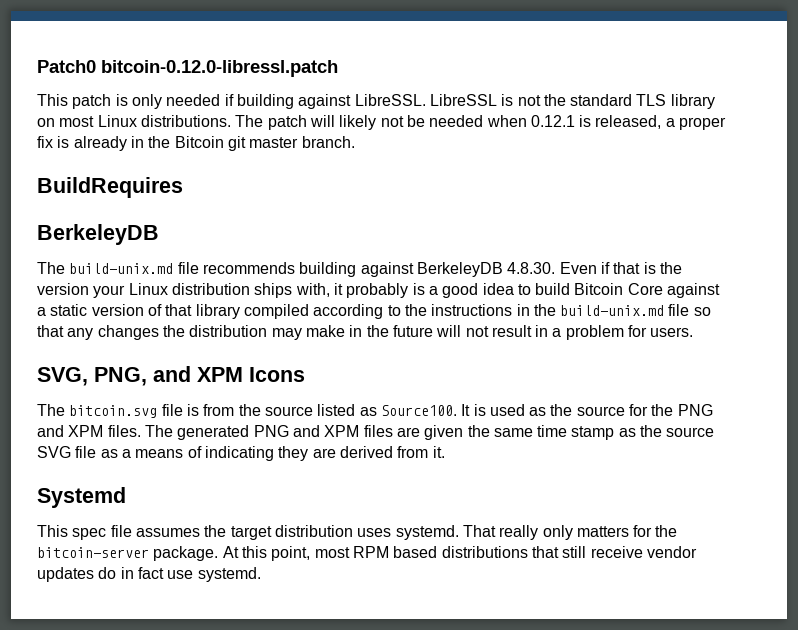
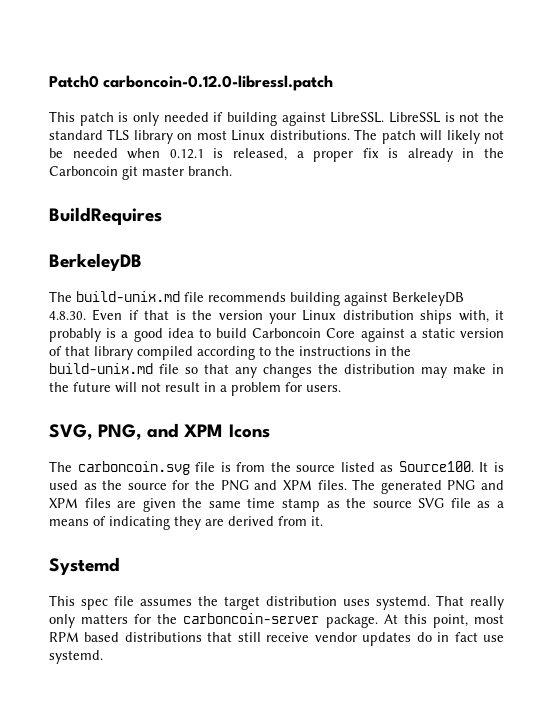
- Patch0 bitcoin-0.12.0-libressl.patch
+ Patch0 carboncoin-0.12.0-libressl.patch
- The patch will likely not be needed when 0.12.1 is released, a proper fix is already in the Bitcoin git master branch.
+ The patch will likely not be needed when 0.12.1 is released, a proper fix is already in the Carboncoin git master branch.
- The build-unix.md file recommends building against BerkeleyDB 4.8.30. Even if that is the version your Linux distribution ships with, it probably is a good idea to build Bitcoin Core against a static version of that library compiled according to the instructions in the build-unix.md file so that any changes the distribution may make in the future will not result in a problem for users.
+ The build-unix.md file recommends building against BerkeleyDB 4.8.30. Even if that is the version your Linux distribution ships with, it probably is a good idea to build Carboncoin Core against a static version of that library compiled according to the instructions in the build-unix.md file so that any changes the distribution may make in the future will not result in a problem for users.
- The bitcoin.svg file is from the source listed as Source100.
+ The carboncoin.svg file is from the source listed as Source100.
- That really only matters for the bitcoin-server package.
+ That really only matters for the carboncoin-server package.

